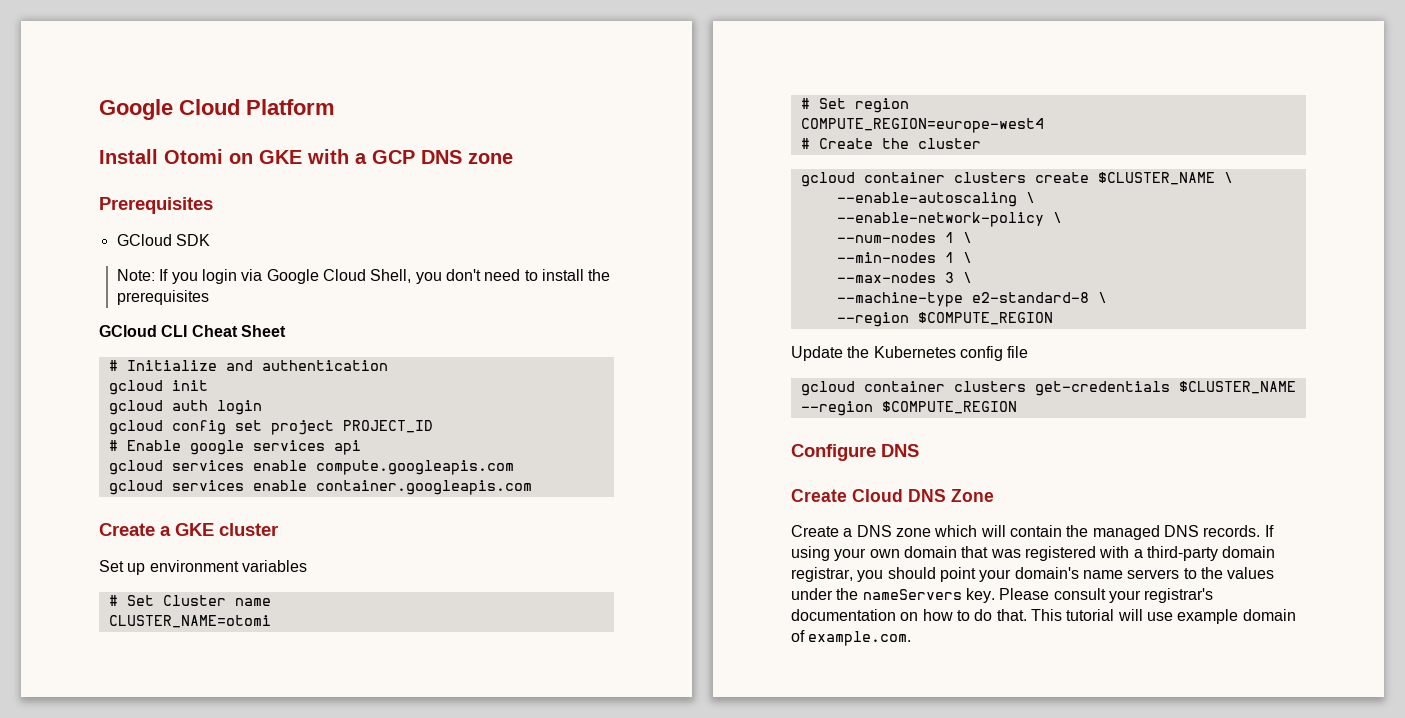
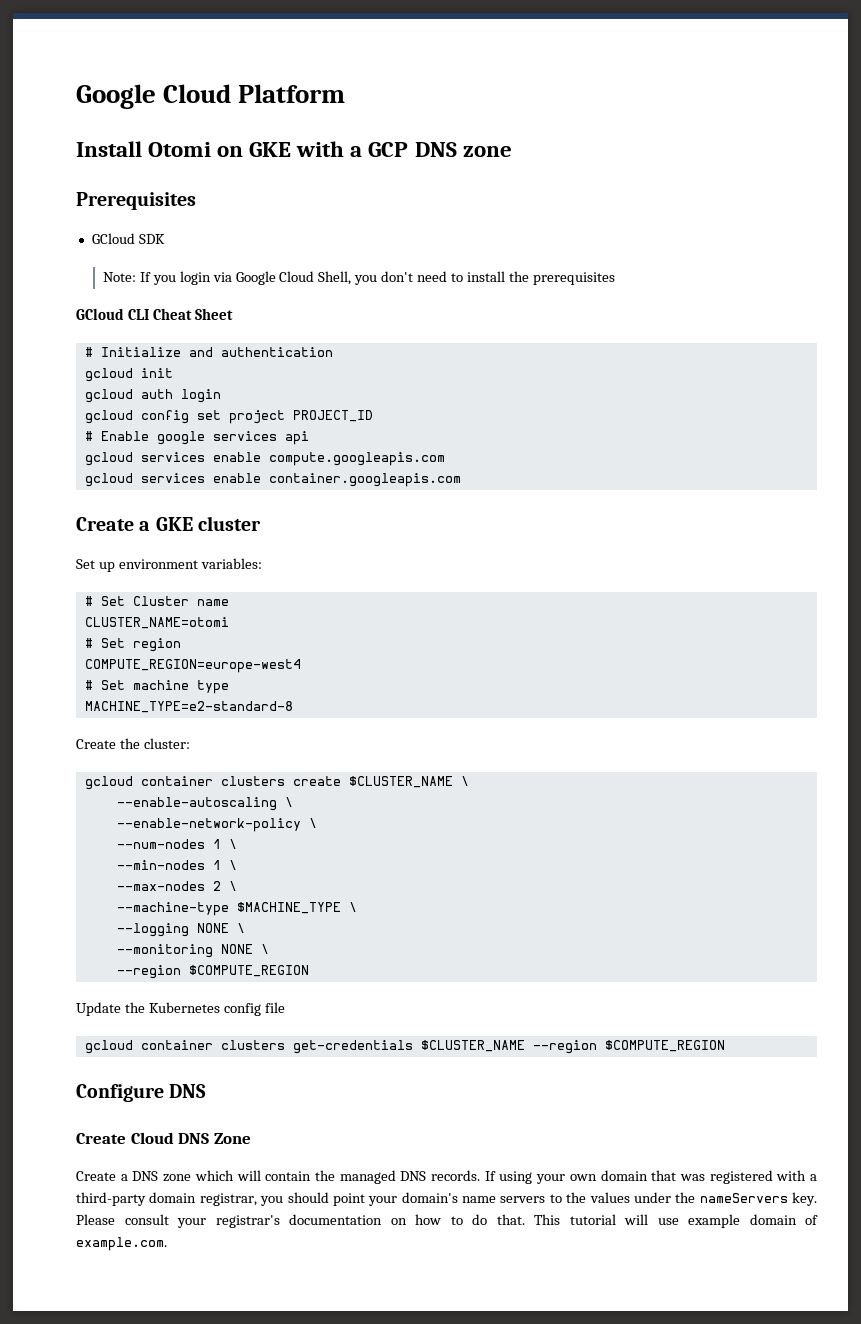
- Set up environment variables
+ Set up environment variables:
- # Create the cluster
+ # Set machine type
+ MACHINE_TYPE=e2-standard-8
+ Create the cluster:
- --max-nodes 3 \
+ --max-nodes 2 \
- --machine-type e2-standard-8 \
+ --machine-type $MACHINE_TYPE \
+ --logging NONE \
+ --monitoring NONE \

